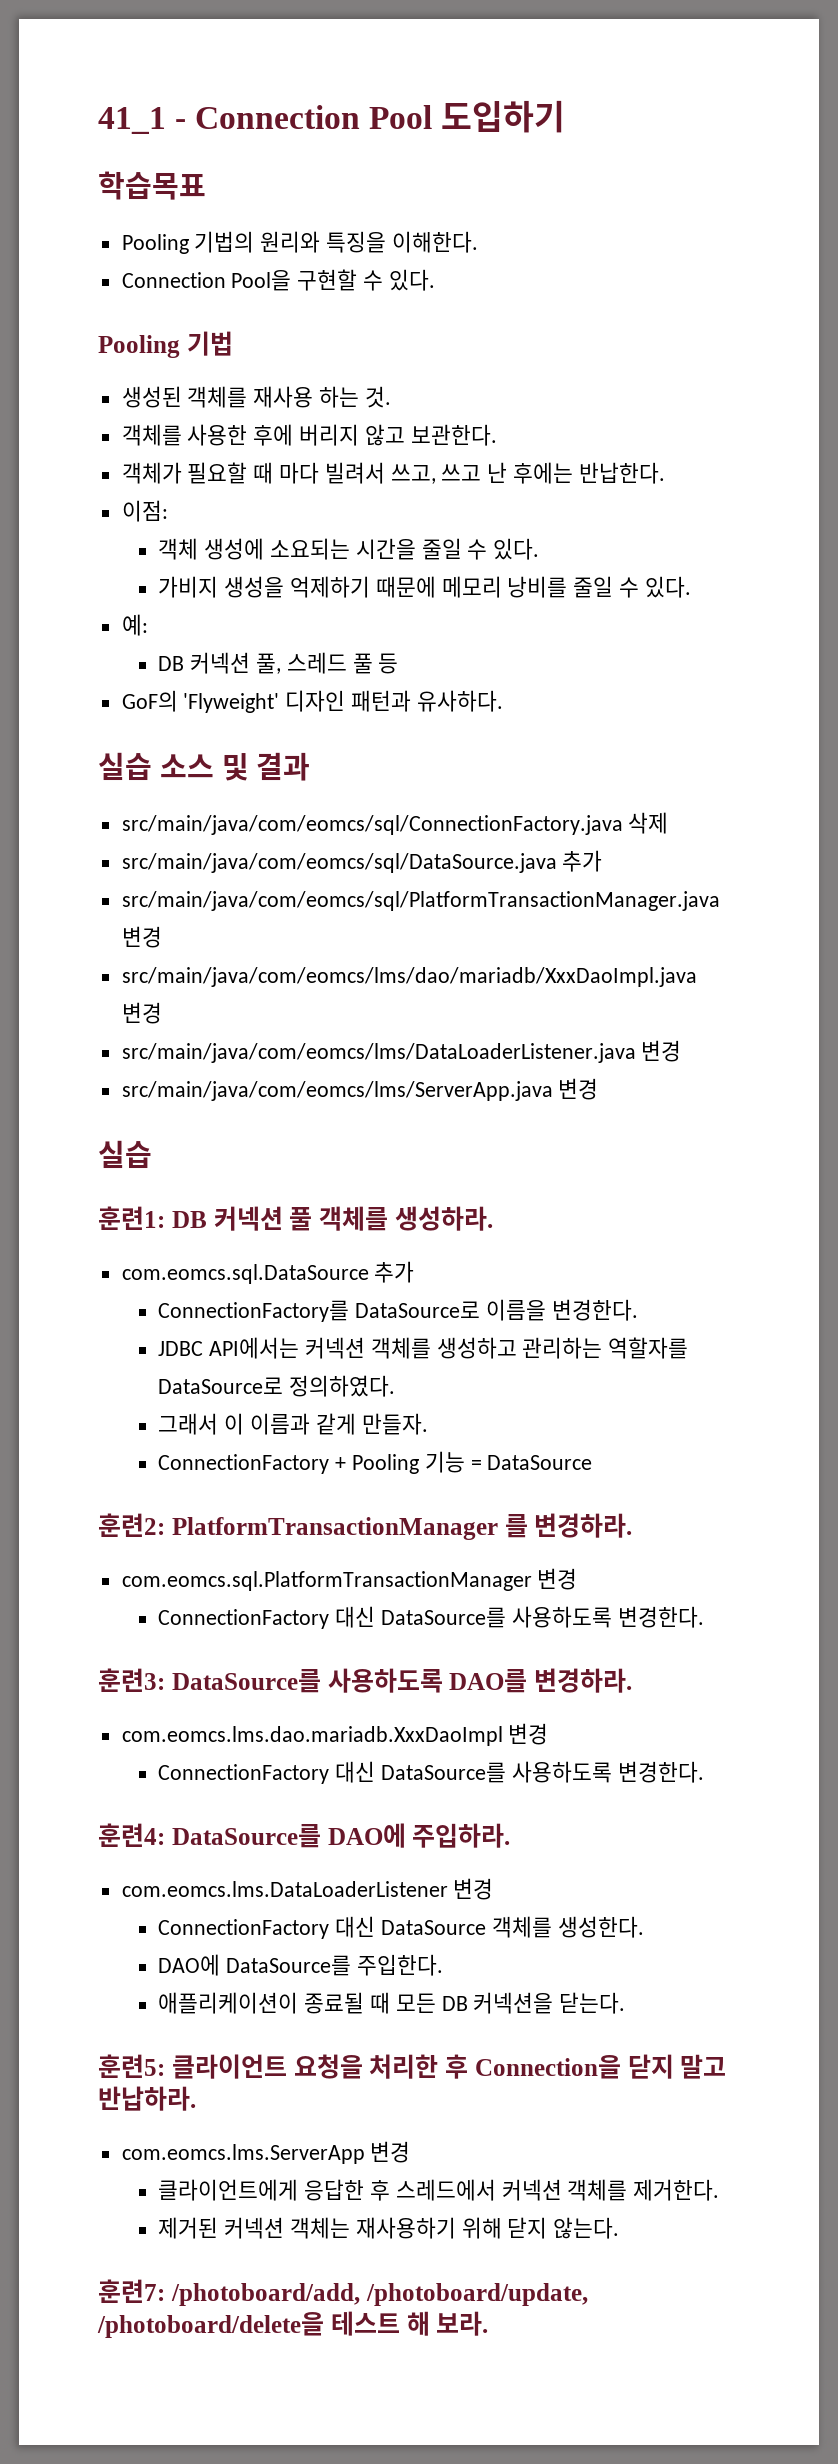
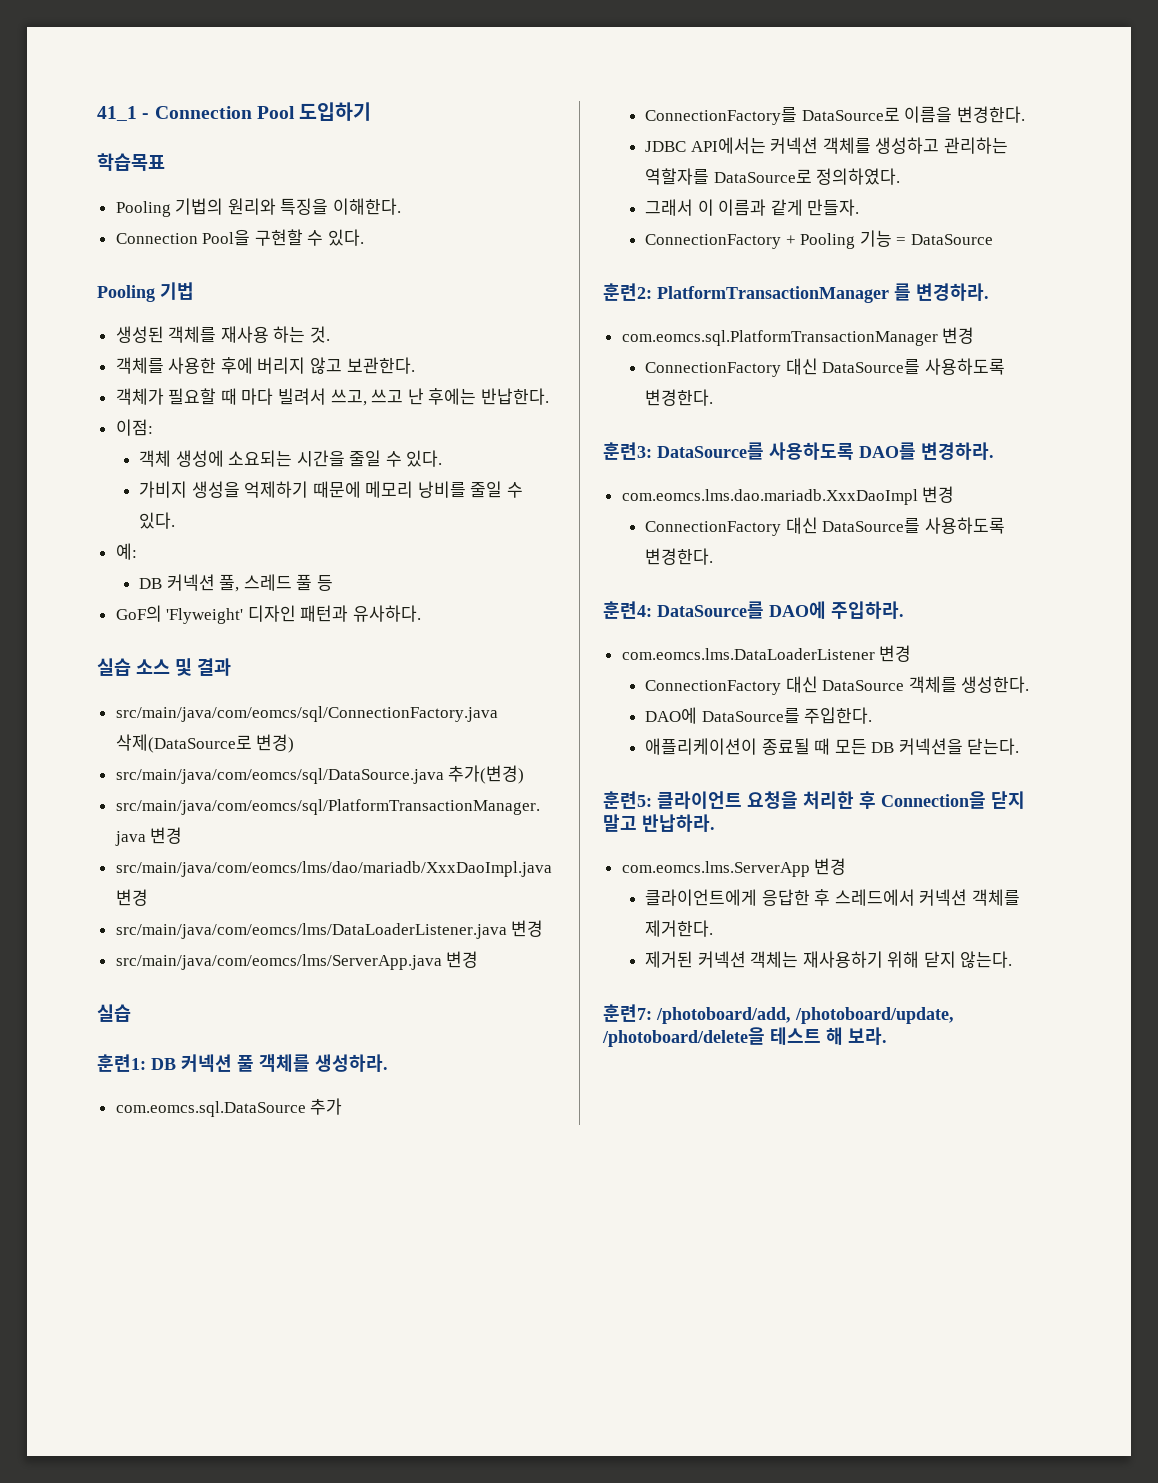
- src/main/java/com/eomcs/sql/ConnectionFactory.java 삭제
+ src/main/java/com/eomcs/sql/ConnectionFactory.java 삭제(DataSource로 변경)
- src/main/java/com/eomcs/sql/DataSource.java 추가
+ src/main/java/com/eomcs/sql/DataSource.java 추가(변경)

